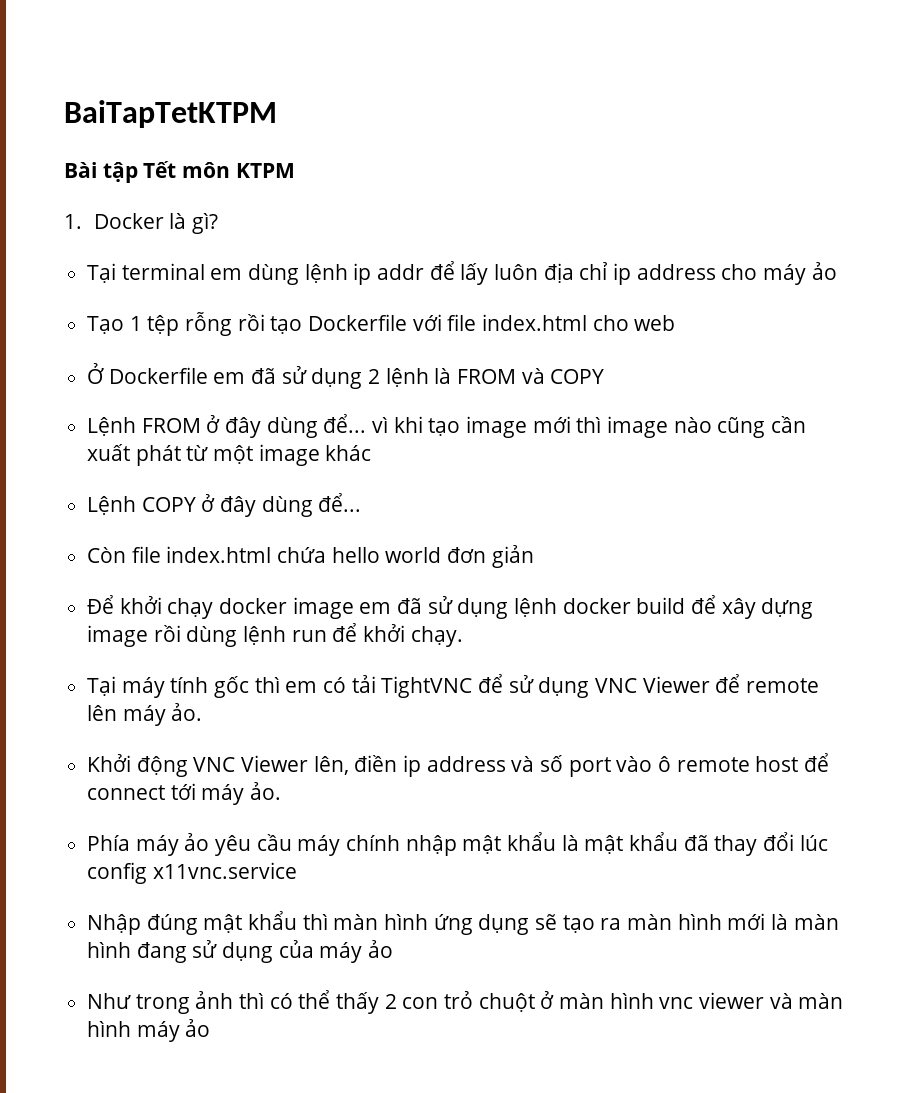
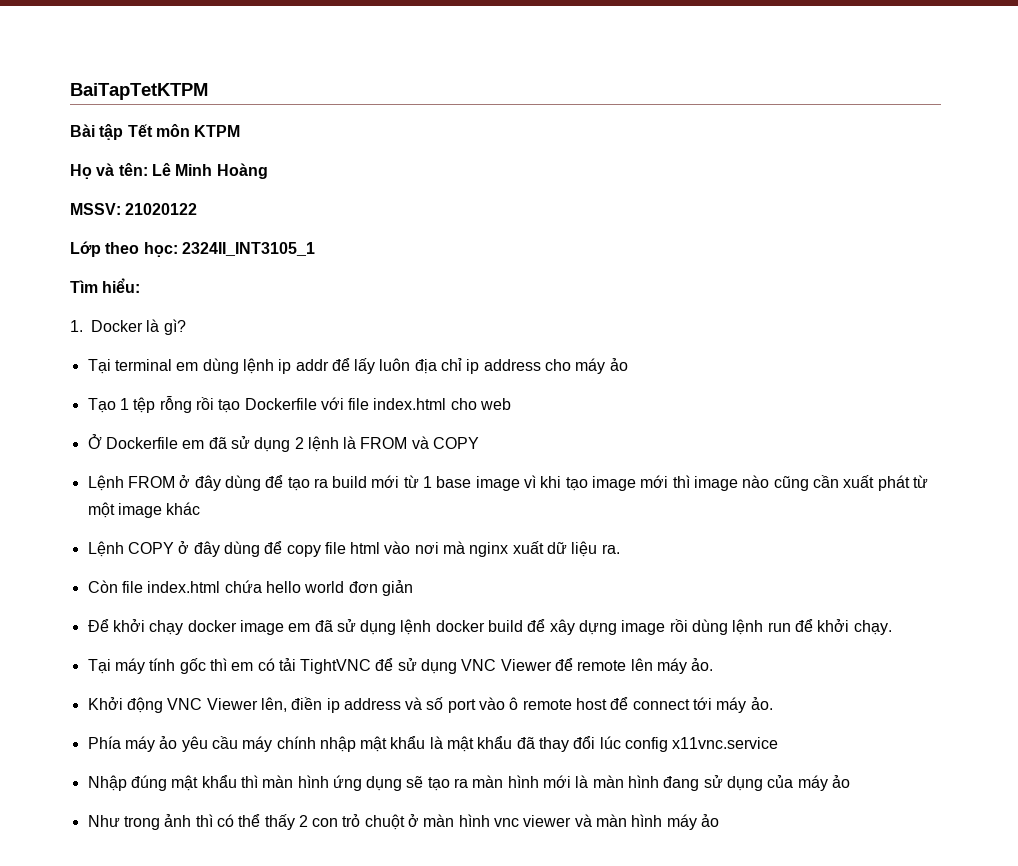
+ Họ và tên: Lê Minh Hoàng
+ MSSV: 21020122
+ Lớp theo học: 2324II_INT3105_1
+ Tìm hiểu:
- Lệnh FROM ở đây dùng để... vì khi tạo image mới thì image nào cũng cần xuất phát từ một image khác
+ Lệnh FROM ở đây dùng để tạo ra build mới từ 1 base image vì khi tạo image mới thì image nào cũng cần xuất phát từ một image khác
- Lệnh COPY ở đây dùng để...
+ Lệnh COPY ở đây dùng để copy file html vào nơi mà nginx xuất dữ liệu ra.

